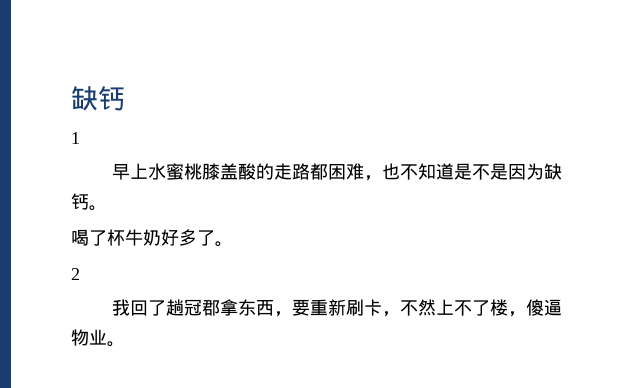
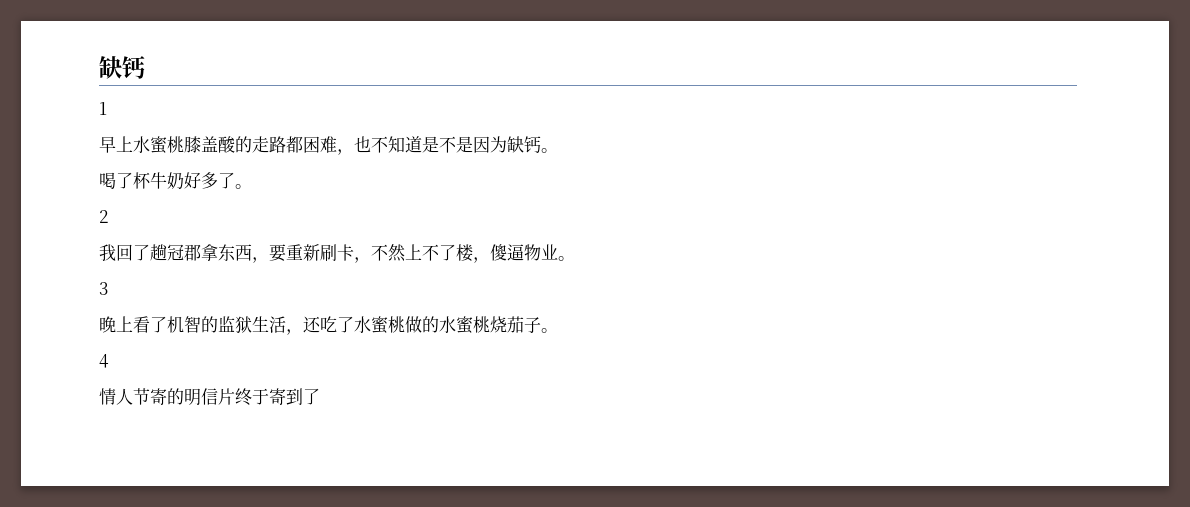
+ 3
+ 晚上看了机智的监狱生活，还吃了水蜜桃做的水蜜桃烧茄子。
+ 4
+ 情人节寄的明信片终于寄到了

